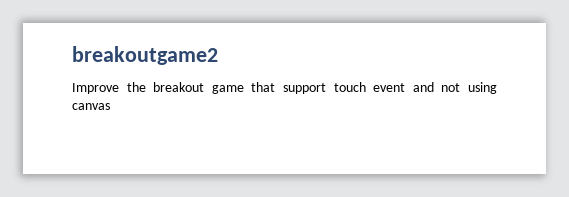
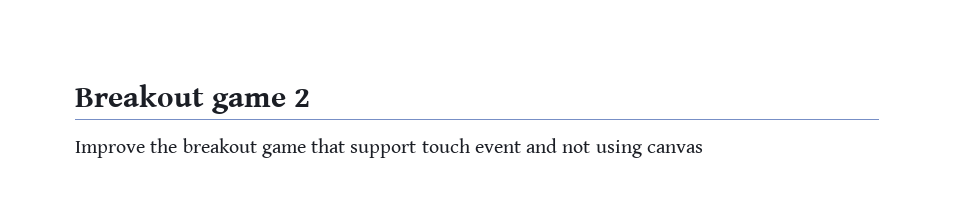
- breakoutgame2
+ Breakout game 2

